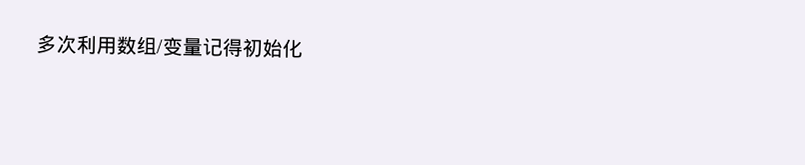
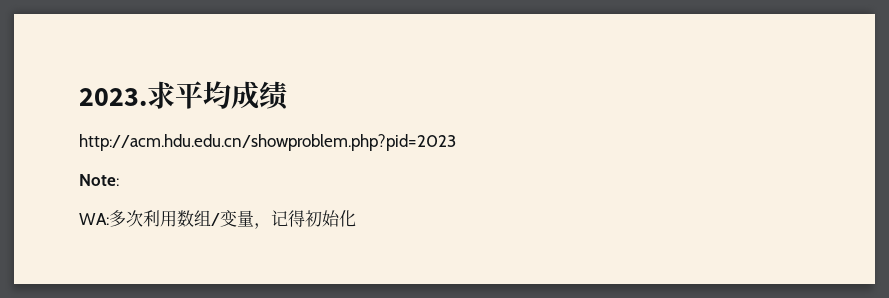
- 多次利用数组/变量记得初始化
+ 2023.求平均成绩
+ http://acm.hdu.edu.cn/showproblem.php?pid=2023
+ Note:
+ WA:多次利用数组/变量，记得初始化

